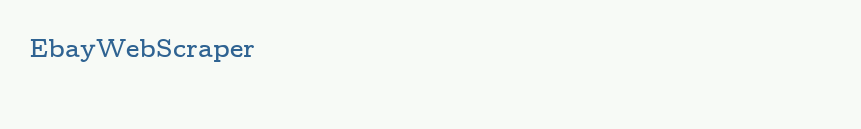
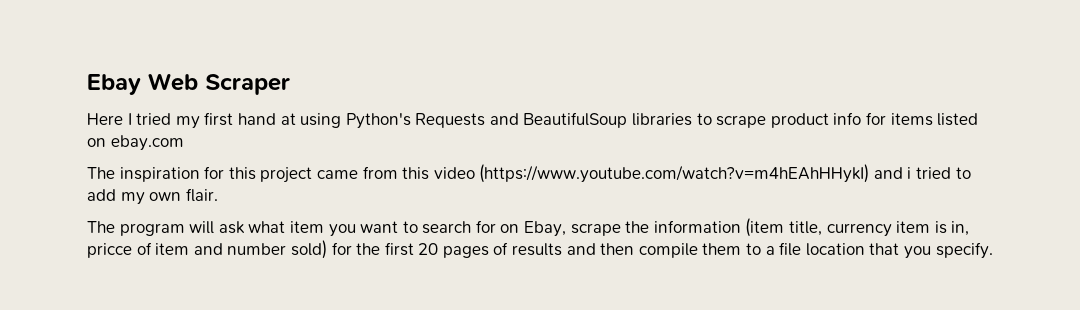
- EbayWebScraper
+ Ebay Web Scraper
+ Here I tried my first hand at using Python's Requests and BeautifulSoup libraries to scrape product info for items listed on ebay.com
+ The inspiration for this project came from this video (https://www.youtube.com/watch?v=m4hEAhHHykI) and i tried to add my own flair.
+ The program will ask what item you want to search for on Ebay, scrape the information (item title, currency item is in, pricce of item and number sold) for the first 20 pages of results and then compile them to a file location that you specify.

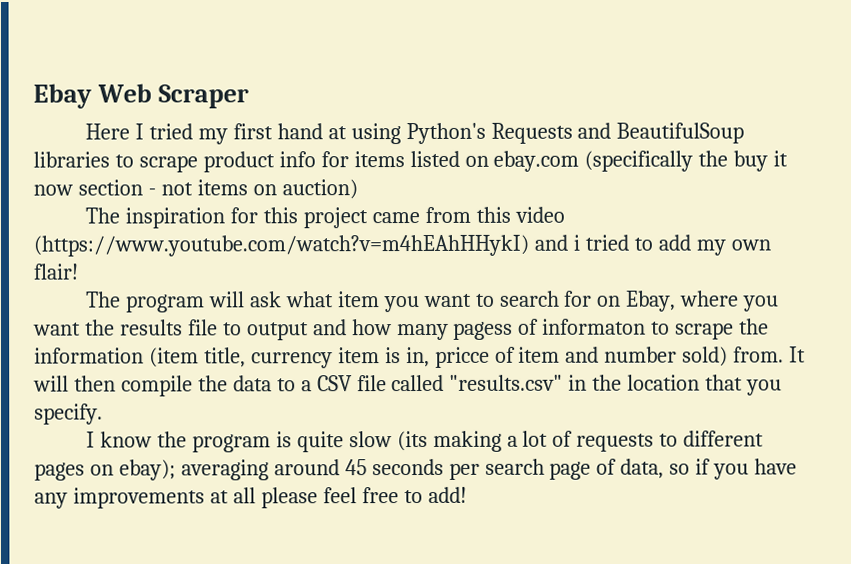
- Here I tried my first hand at using Python's Requests and BeautifulSoup libraries to scrape product info for items listed on ebay.com
+ Here I tried my first hand at using Python's Requests and BeautifulSoup libraries to scrape product info for items listed on ebay.com (specifically the buy it now section - not items on auction)
- The inspiration for this project came from this video (https://www.youtube.com/watch?v=m4hEAhHHykI) and i tried to add my own flair.
+ The inspiration for this project came from this video (https://www.youtube.com/watch?v=m4hEAhHHykI) and i tried to add my own flair!
- The program will ask what item you want to search for on Ebay, scrape the information (item title, currency item is in, pricce of item and number sold) for the first 20 pages of results and then compile them to a file location that you specify.
+ The program will ask what item you want to search for on Ebay, where you want the results file to output and how many pagess of informaton to scrape the information (item title, currency item is in, pricce of item and number sold) from. It will then compile the data to a CSV file called "results.csv" in the location that you specify.
+ I know the program is quite slow (its making a lot of requests to different pages on ebay); averaging around 45 seconds per search page of data, so if you have any improvements at all please feel free to add!

